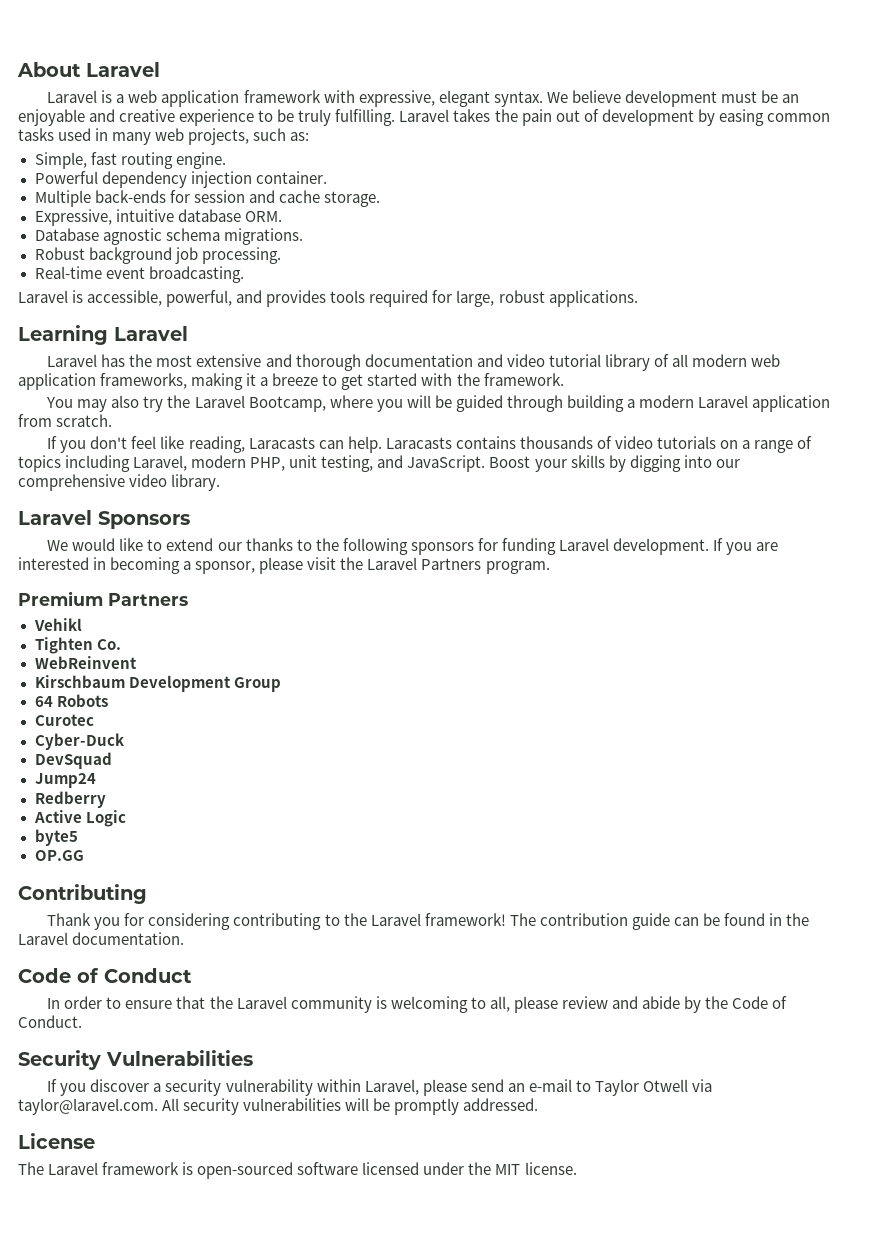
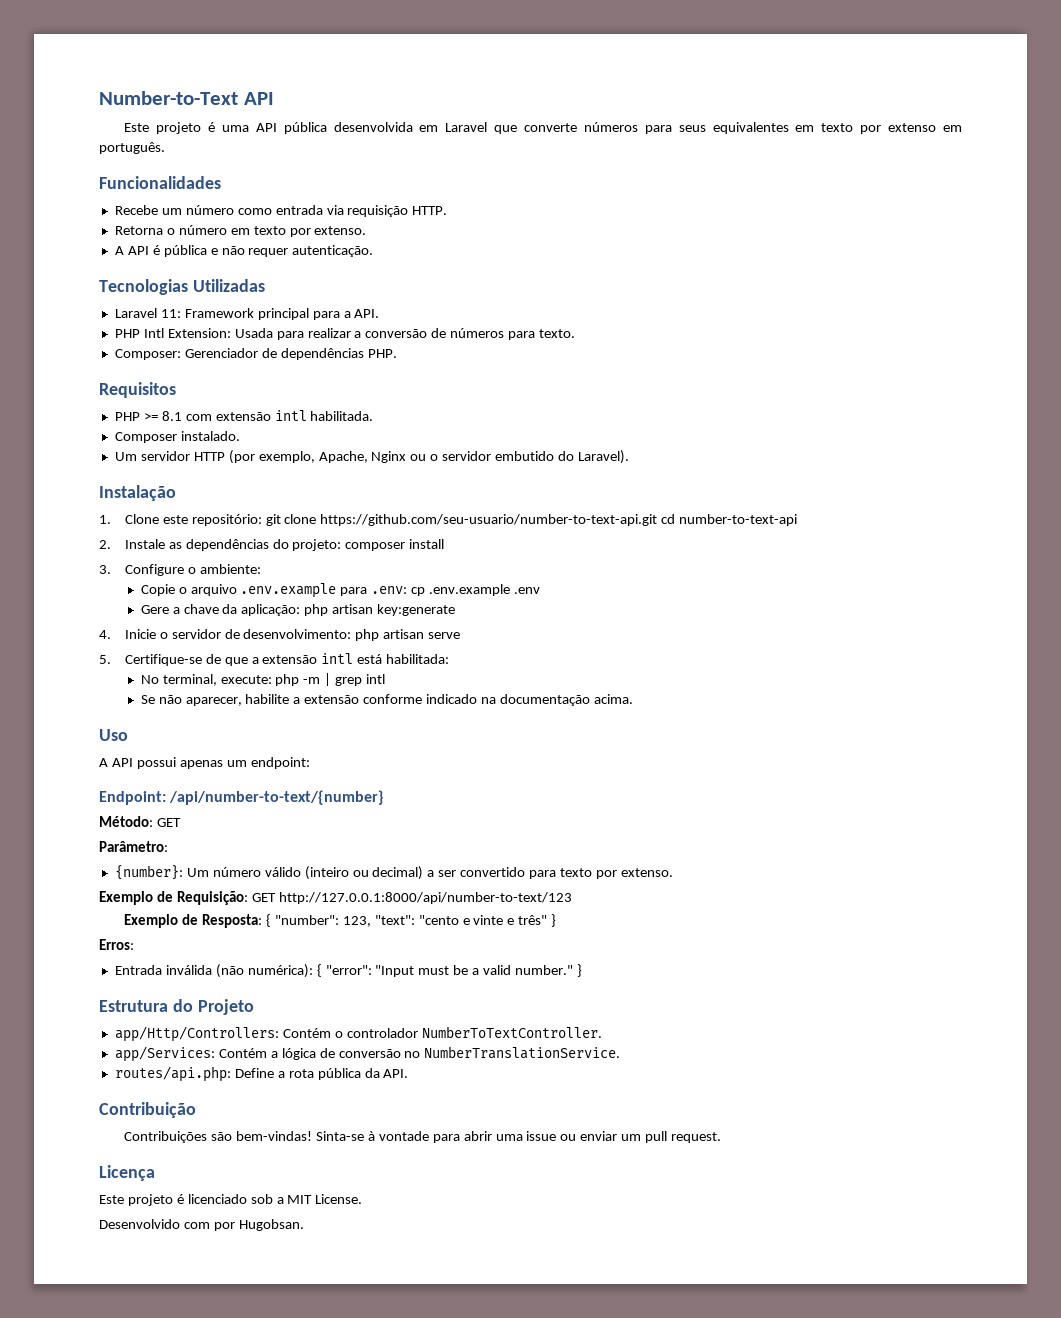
- About Laravel
- Laravel is a web application framework with expressive, elegant syntax. We believe development must be an enjoyable and creative experience to be truly fulfilling. Laravel takes the pain out of development by easing common tasks used in many web projects, such as:
- Simple, fast routing engine.
- Powerful dependency injection container.
- Multiple back-ends for session and cache storage.
- Expressive, intuitive database ORM.
- Database agnostic schema migrations.
- Robust background job processing.
- Real-time event broadcasting.
- Laravel is accessible, powerful, and provides tools required for large, robust applications.
- Learning Laravel
- Laravel has the most extensive and thorough documentation and video tutorial library of all modern web application frameworks, making it a breeze to get started with the framework.
- You may also try the Laravel Bootcamp, where you will be guided through building a modern Laravel application from scratch.
- If you don't feel like reading, Laracasts can help. Laracasts contains thousands of video tutorials on a range of topics including Laravel, modern PHP, unit testing, and JavaScript. Boost your skills by digging into our comprehensive video library.
- Laravel Sponsors
- We would like to extend our thanks to the following sponsors for funding Laravel development. If you are interested in becoming a sponsor, please visit the Laravel Partners program.
- Premium Partners
- Vehikl
- Tighten Co.
- WebReinvent
- Kirschbaum Development Group
- 64 Robots
- Curotec
- Cyber-Duck
- DevSquad
- Jump24
- Redberry
- Active Logic
- byte5
- OP.GG
- Contributing
- Thank you for considering contributing to the Laravel framework! The contribution guide can be found in the Laravel documentation.
- Code of Conduct
- In order to ensure that the Laravel community is welcoming to all, please review and abide by the Code of Conduct.
- Security Vulnerabilities
- If you discover a security vulnerability within Laravel, please send an e-mail to Taylor Otwell via taylor@laravel.com. All security vulnerabilities will be promptly addressed.
- License
- The Laravel framework is open-sourced software licensed under the MIT license.
+ Number-to-Text API
+ Este projeto é uma API pública desenvolvida em Laravel que converte números para seus equivalentes em texto por extenso em português.
+ Funcionalidades
+ Recebe um número como entrada via requisição HTTP.
+ Retorna o número em texto por extenso.
+ A API é pública e não requer autenticação.
+ Tecnologias Utilizadas
+ Laravel 11: Framework principal para a API.
+ PHP Intl Extension: Usada para realizar a conversão de números para texto.
+ Composer: Gerenciador de dependências PHP.
+ Requisitos
+ PHP >= 8.1 com extensão intl habilitada.
+ Composer instalado.
+ Um servidor HTTP (por exemplo, Apache, Nginx ou o servidor embutido do Laravel).
+ Instalação
+ 1. Clone este repositório: git clone https://github.com/seu-usuario/number-to-text-api.git cd number-to-text-api
+ 2. Instale as dependências do projeto: composer install
+ 3. Configure o ambiente:
+ Copie o arquivo .env.example para .env: cp .env.example .env
+ Gere a chave da aplicação: php artisan key:generate
+ 4. Inicie o servidor de desenvolvimento: php artisan serve
+ 5. Certifique-se de que a extensão intl está habilitada:
+ No terminal, execute: php -m | grep intl
+ Se não aparecer, habilite a extensão conforme indicado na documentação acima.
+ Uso
+ A API possui apenas um endpoint:
+ Endpoint: /api/number-to-text/{number}
+ Método: GET
+ Parâmetro:
+ {number}: Um número válido (inteiro ou decimal) a ser convertido para texto por extenso.
+ Exemplo de Requisição: GET http://127.0.0.1:8000/api/number-to-text/123
+ Exemplo de Resposta: { "number": 123, "text": "cento e vinte e três" }
+ Erros:
+ Entrada inválida (não numérica): { "error": "Input must be a valid number." }
+ Estrutura do Projeto
+ app/Http/Controllers: Contém o controlador NumberToTextController.
+ app/Services: Contém a lógica de conversão no NumberTranslationService.
+ routes/api.php: Define a rota pública da API.
+ Contribuição
+ Contribuições são bem-vindas! Sinta-se à vontade para abrir uma issue ou enviar um pull request.
+ Licença
+ Este projeto é licenciado sob a MIT License.
+ Desenvolvido com por Hugobsan.

